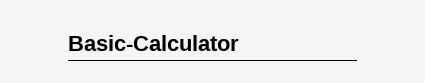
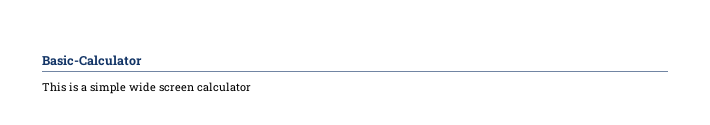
+ This is a simple wide screen calculator

